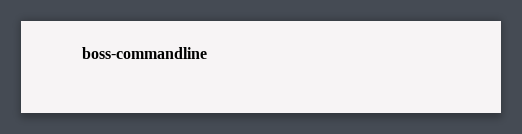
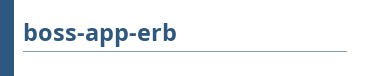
- boss-commandline
+ boss-app-erb

